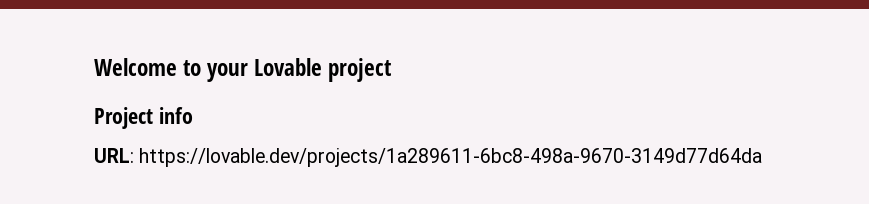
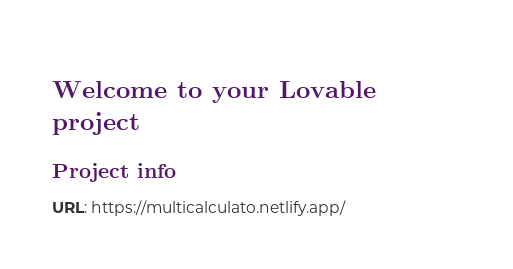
- URL: https://lovable.dev/projects/1a289611-6bc8-498a-9670-3149d77d64da
+ URL: https://multicalculato.netlify.app/

